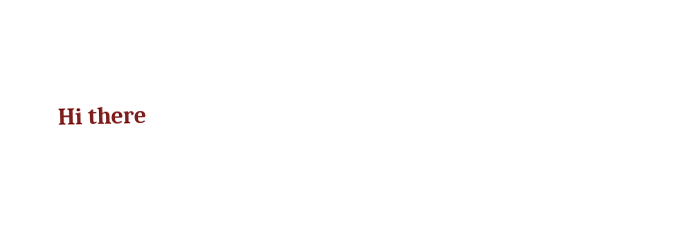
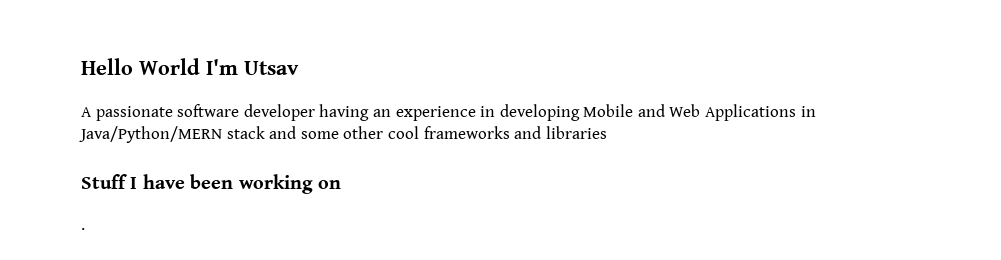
- Hi there
+ Hello World I'm Utsav
+ A passionate software developer having an experience in developing Mobile and Web Applications in Java/Python/MERN stack and some other cool frameworks and libraries
+ Stuff I have been working on
+ .

